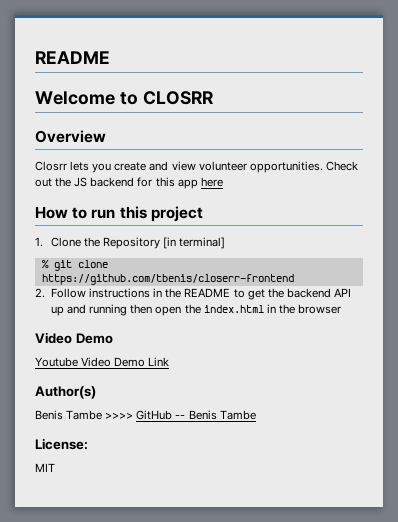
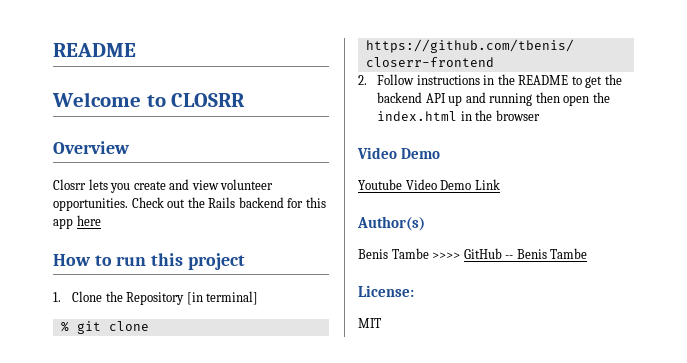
- Check out the JS backend for this app here
+ Check out the Rails backend for this app here

